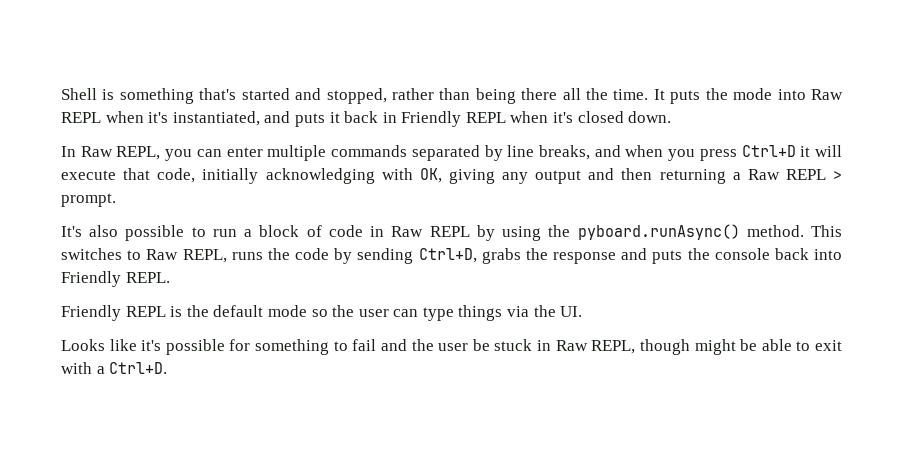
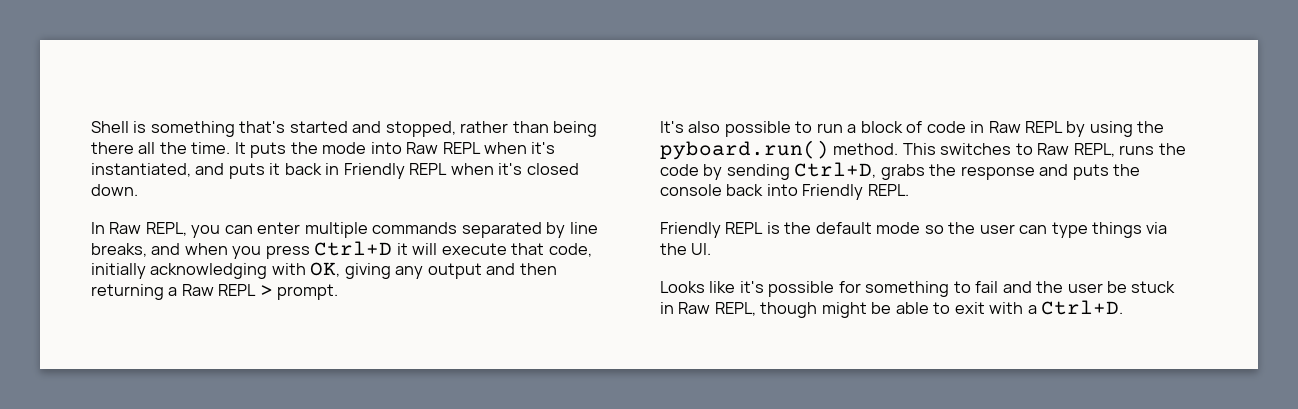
- It's also possible to run a block of code in Raw REPL by using the pyboard.runAsync() method.
+ It's also possible to run a block of code in Raw REPL by using the pyboard.run() method.

